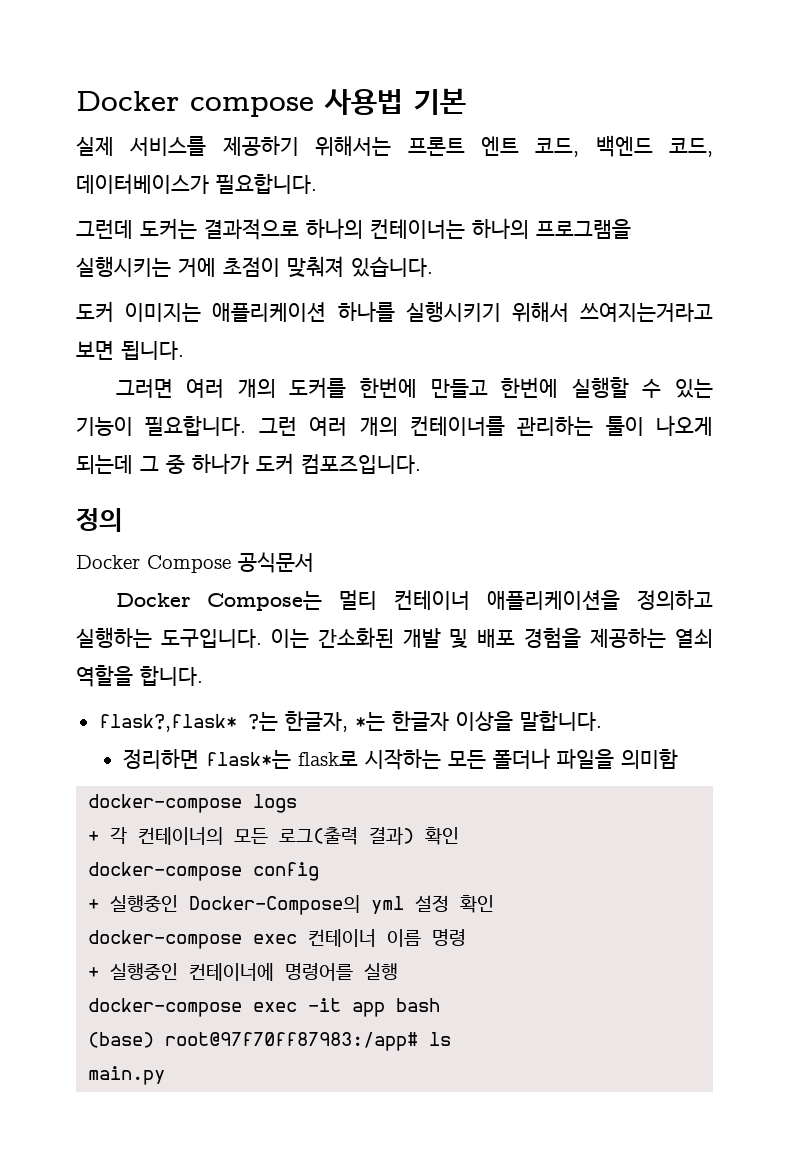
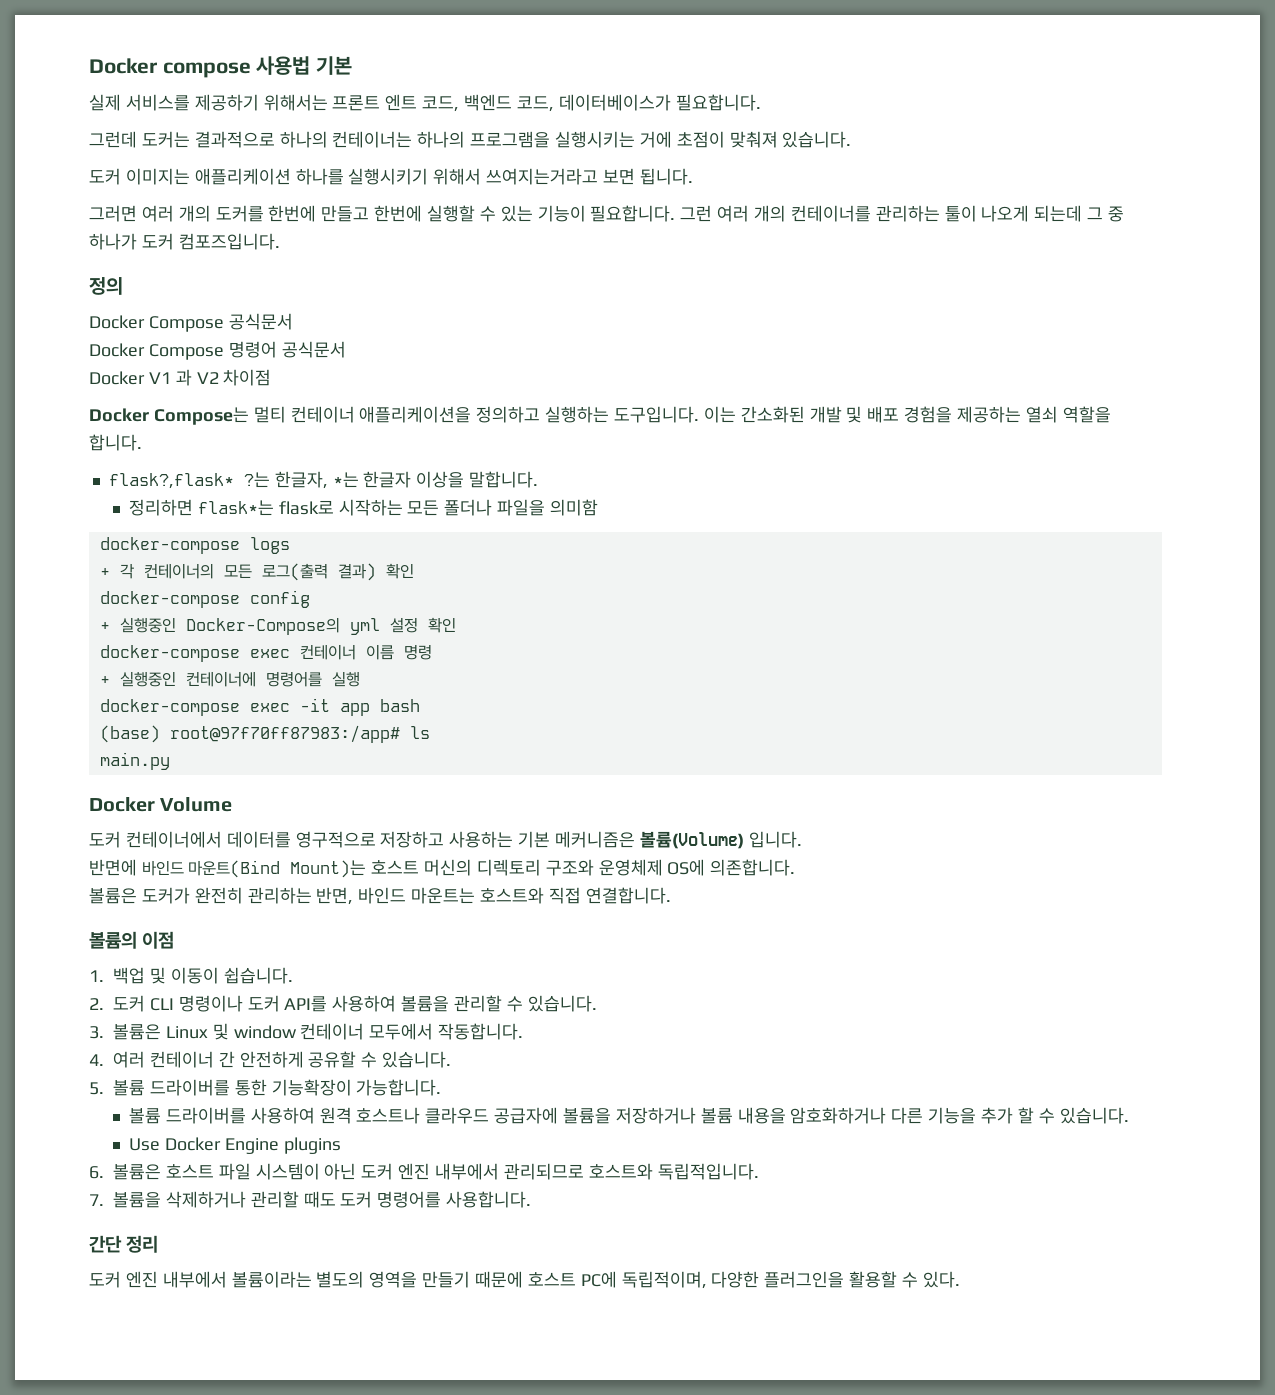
+ Docker Compose 명령어 공식문서
+ Docker V1 과 V2 차이점
+ Docker Volume
+ 도커 컨테이너에서 데이터를 영구적으로 저장하고 사용하는 기본 메커니즘은 볼륨(Volume) 입니다.
+ 반면에 바인드 마운트(Bind Mount)는 호스트 머신의 디렉토리 구조와 운영체제 OS에 의존합니다.
+ 볼륨은 도커가 완전히 관리하는 반면, 바인드 마운트는 호스트와 직접 연결합니다.
+ 볼륨의 이점
+ 1. 백업 및 이동이 쉽습니다.
+ 2. 도커 CLI 명령이나 도커 API를 사용하여 볼륨을 관리할 수 있습니다.
+ 3. 볼륨은 Linux 및 window 컨테이너 모두에서 작동합니다.
+ 4. 여러 컨테이너 간 안전하게 공유할 수 있습니다.
+ 5. 볼륨 드라이버를 통한 기능확장이 가능합니다.
+ 볼륨 드라이버를 사용하여 원격 호스트나 클라우드 공급자에 볼륨을 저장하거나 볼륨 내용을 암호화하거나 다른 기능을 추가 할 수 있습니다.
+ Use Docker Engine plugins
+ 6. 볼륨은 호스트 파일 시스템이 아닌 도커 엔진 내부에서 관리되므로 호스트와 독립적입니다.
+ 7. 볼륨을 삭제하거나 관리할 때도 도커 명령어를 사용합니다.
+ 간단 정리
+ 도커 엔진 내부에서 볼륨이라는 별도의 영역을 만들기 때문에 호스트 PC에 독립적이며, 다양한 플러그인을 활용할 수 있다.

